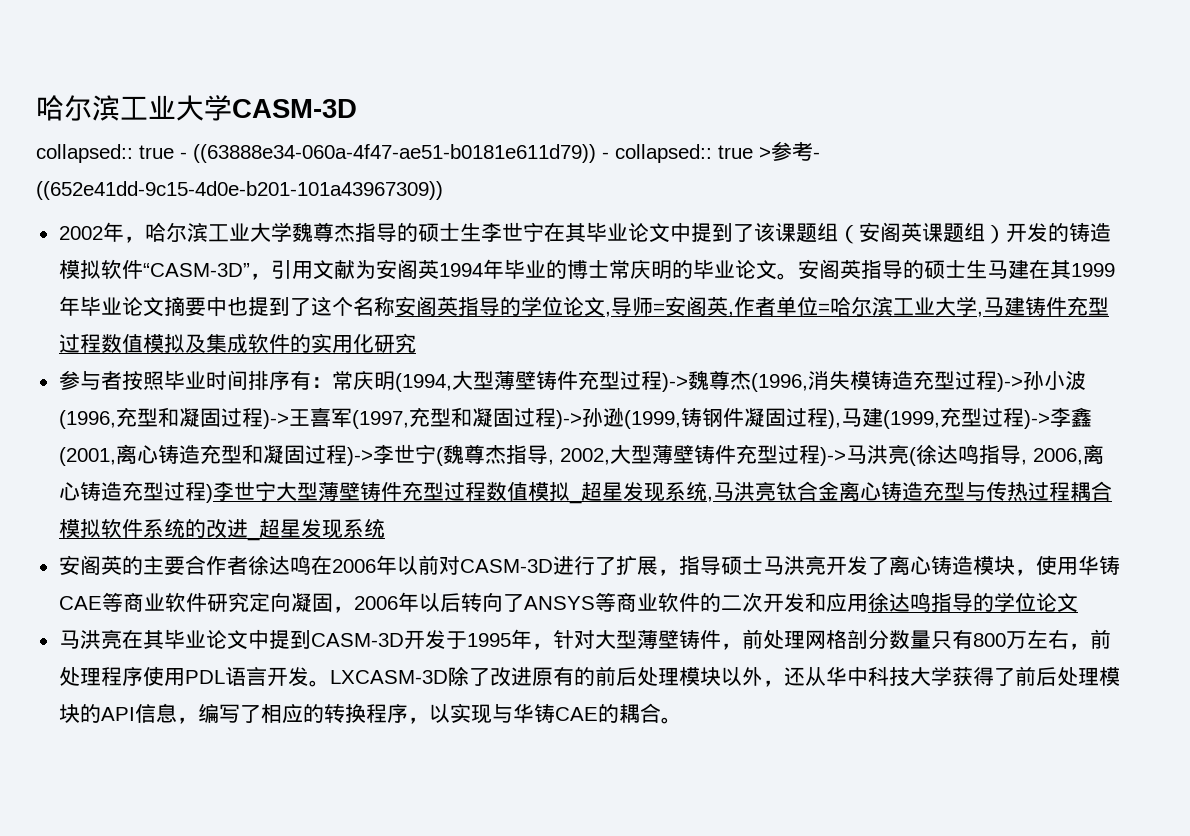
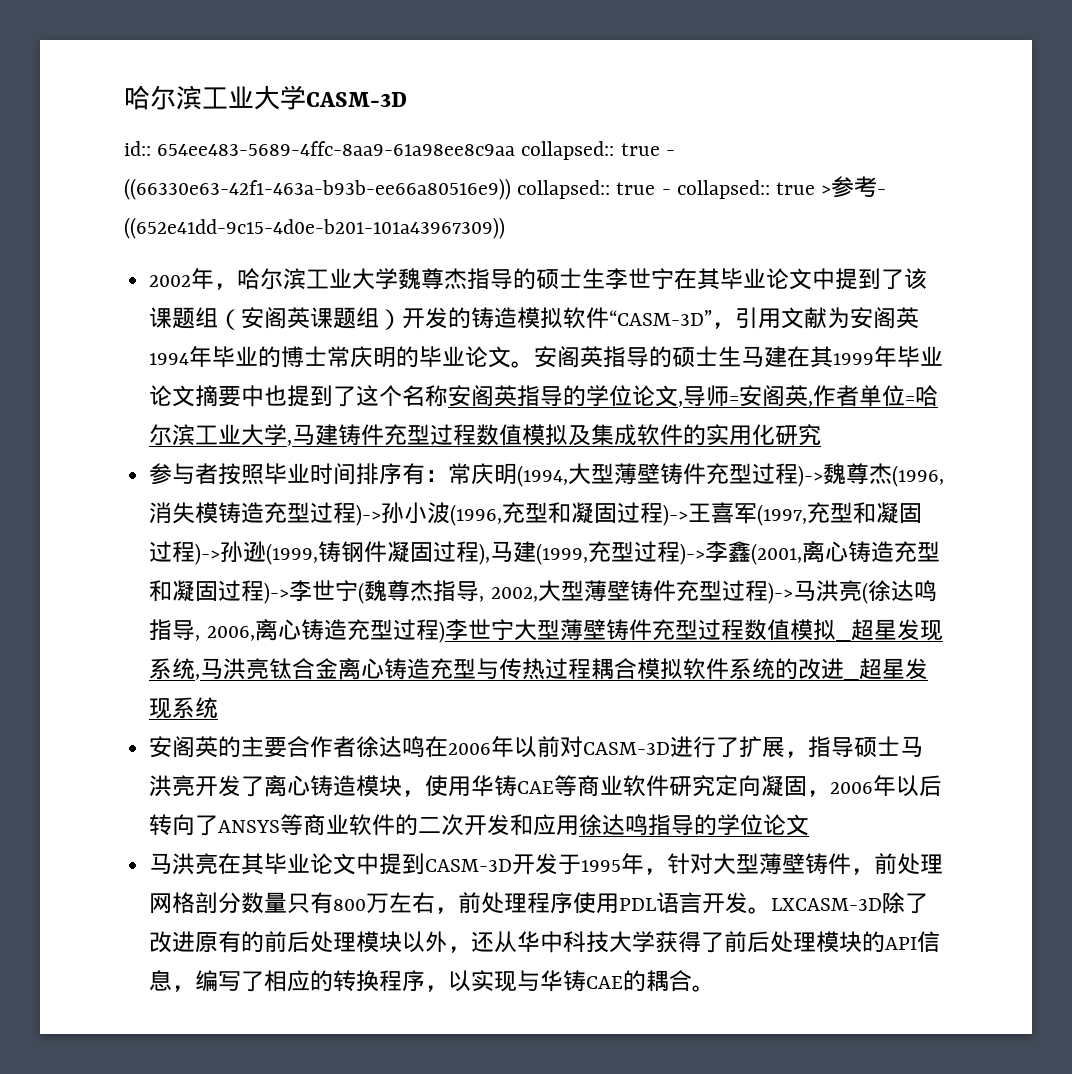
- collapsed:: true - ((63888e34-060a-4f47-ae51-b0181e611d79)) - collapsed:: true >参考- ((652e41dd-9c15-4d0e-b201-101a43967309))
+ id:: 654ee483-5689-4ffc-8aa9-61a98ee8c9aa collapsed:: true - ((66330e63-42f1-463a-b93b-ee66a80516e9)) collapsed:: true - collapsed:: true >参考- ((652e41dd-9c15-4d0e-b201-101a43967309))

